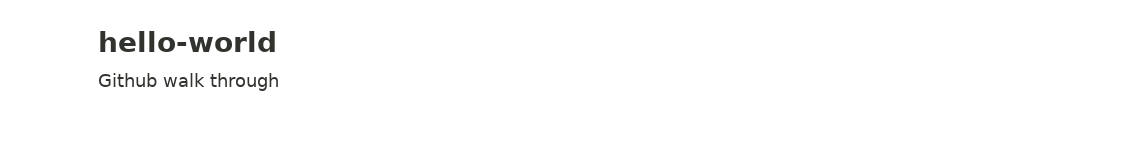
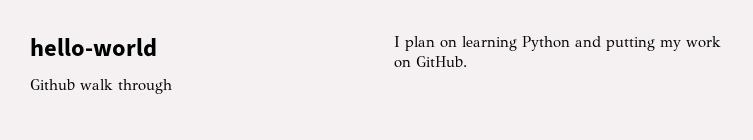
+ I plan on learning Python and putting my work on GitHub.

